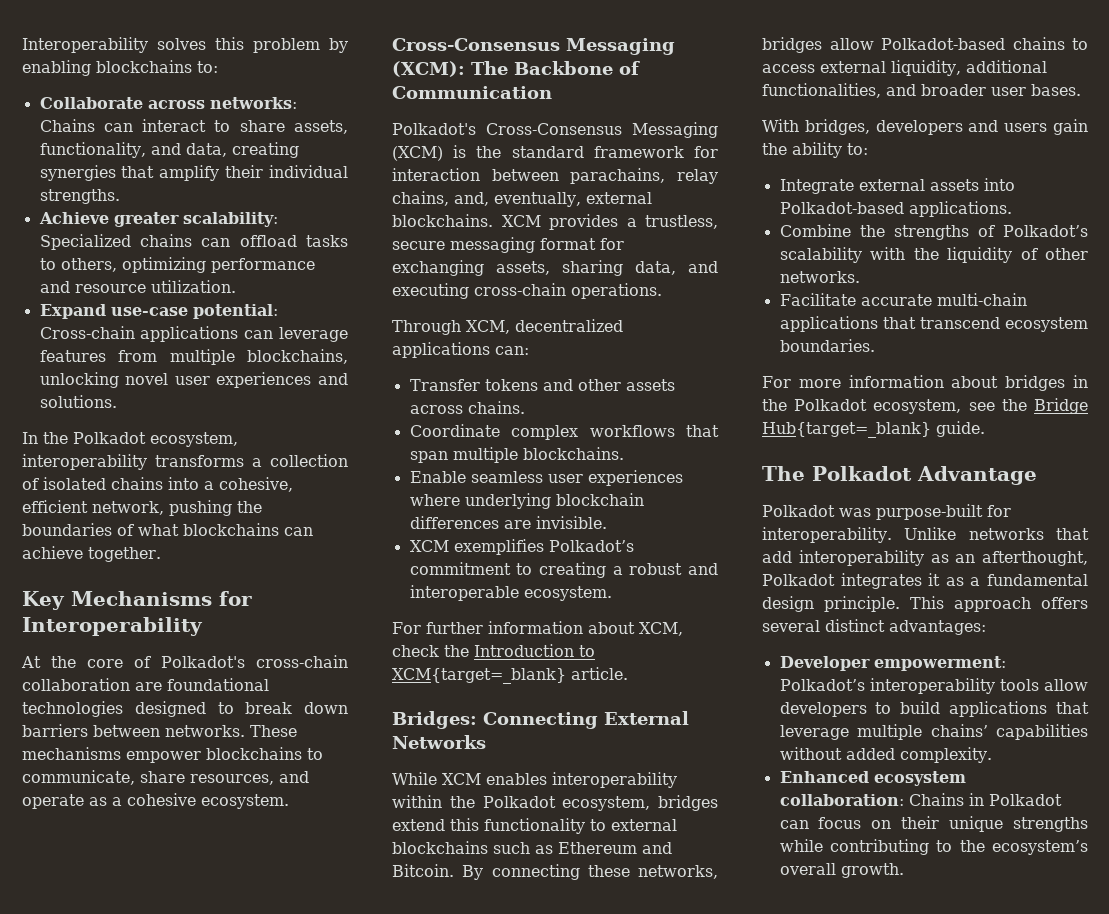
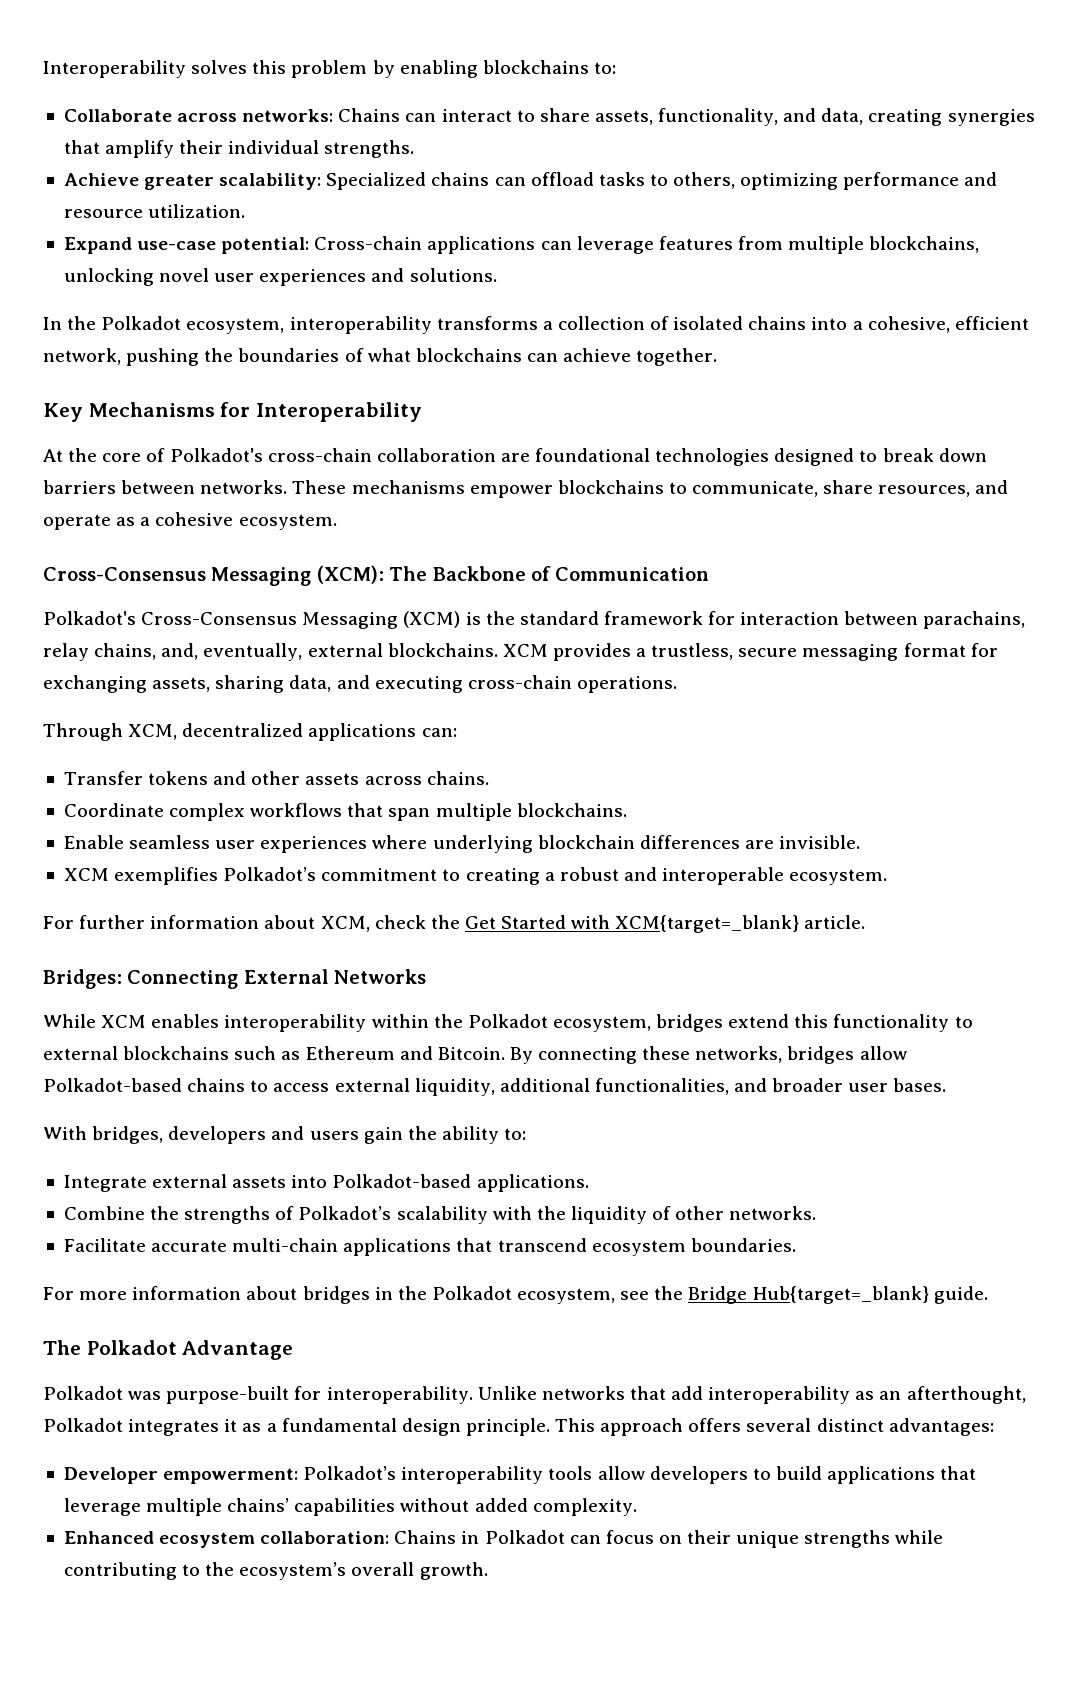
- For further information about XCM, check the Introduction to XCM{target=_blank} article.
+ For further information about XCM, check the Get Started with XCM{target=_blank} article.

